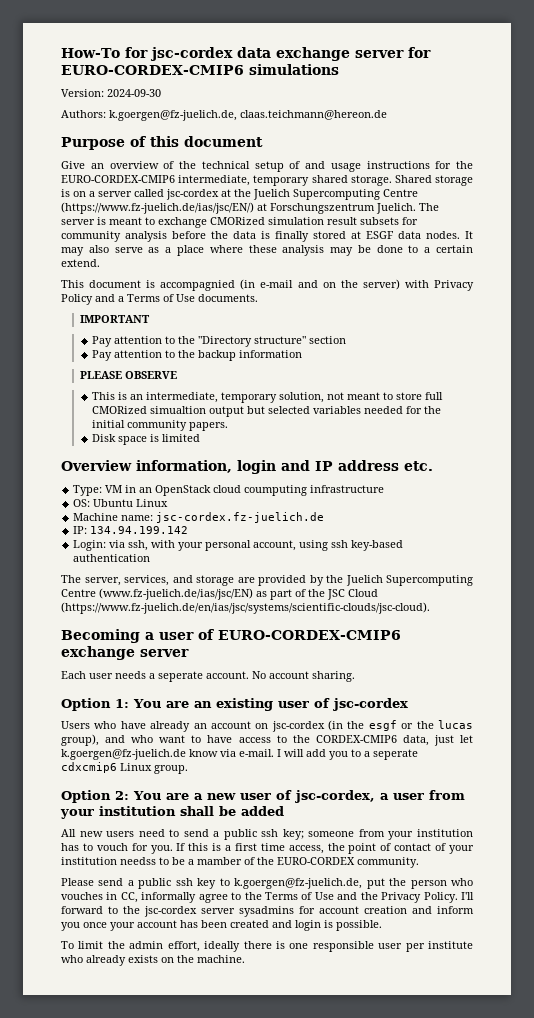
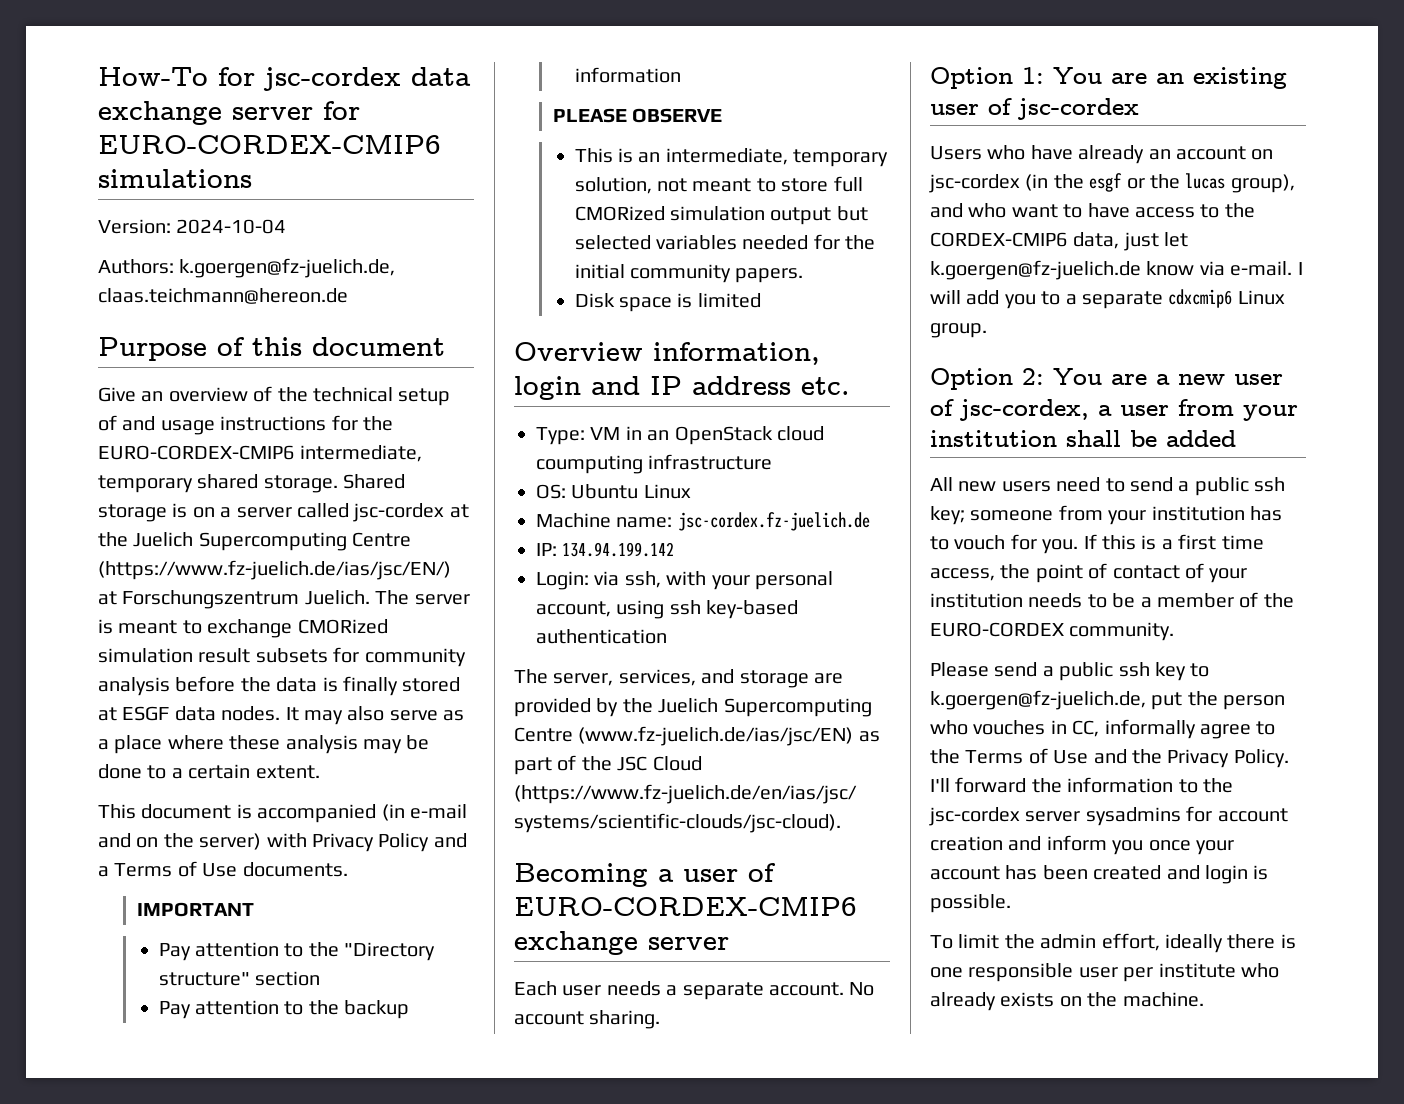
- Version: 2024-09-30
+ Version: 2024-10-04
- It may also serve as a place where these analysis may be done to a certain extend.
+ It may also serve as a place where these analysis may be done to a certain extent.
- This document is accompagnied (in e-mail and on the server) with Privacy Policy and a Terms of Use documents.
+ This document is accompanied (in e-mail and on the server) with Privacy Policy and a Terms of Use documents.
- This is an intermediate, temporary solution, not meant to store full CMORized simualtion output but selected variables needed for the initial community papers.
+ This is an intermediate, temporary solution, not meant to store full CMORized simulation output but selected variables needed for the initial community papers.
- Each user needs a seperate account.
+ Each user needs a separate account.
- I will add you to a seperate cdxcmip6 Linux group.
+ I will add you to a separate cdxcmip6 Linux group.
- If this is a first time access, the point of contact of your institution needss to be a mamber of the EURO-CORDEX community.
+ If this is a first time access, the point of contact of your institution needs to be a member of the EURO-CORDEX community.
- I'll forward to the jsc-cordex server sysadmins for account creation and inform you once your account has been created and login is possible.
+ I'll forward the information to the jsc-cordex server sysadmins for account creation and inform you once your account has been created and login is possible.

